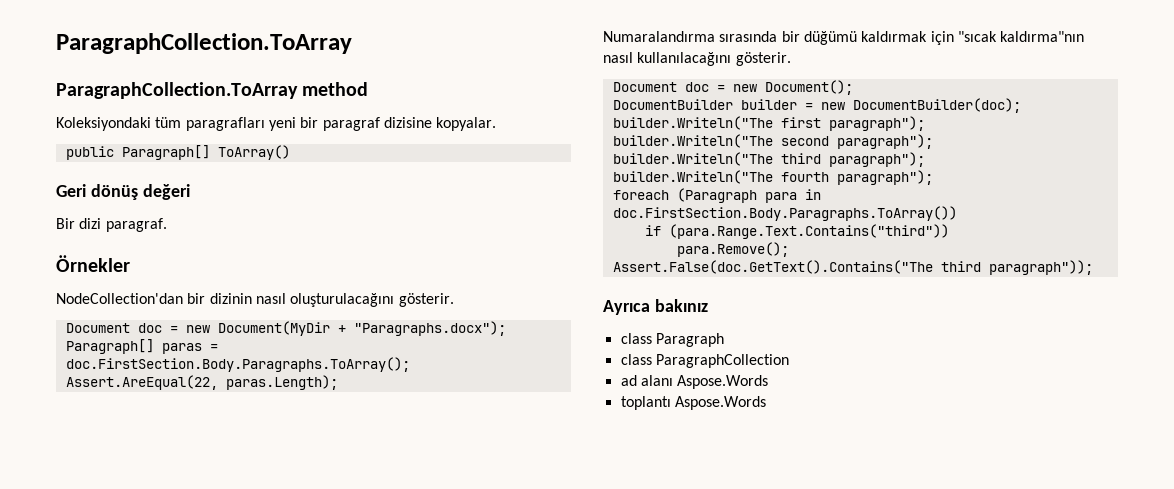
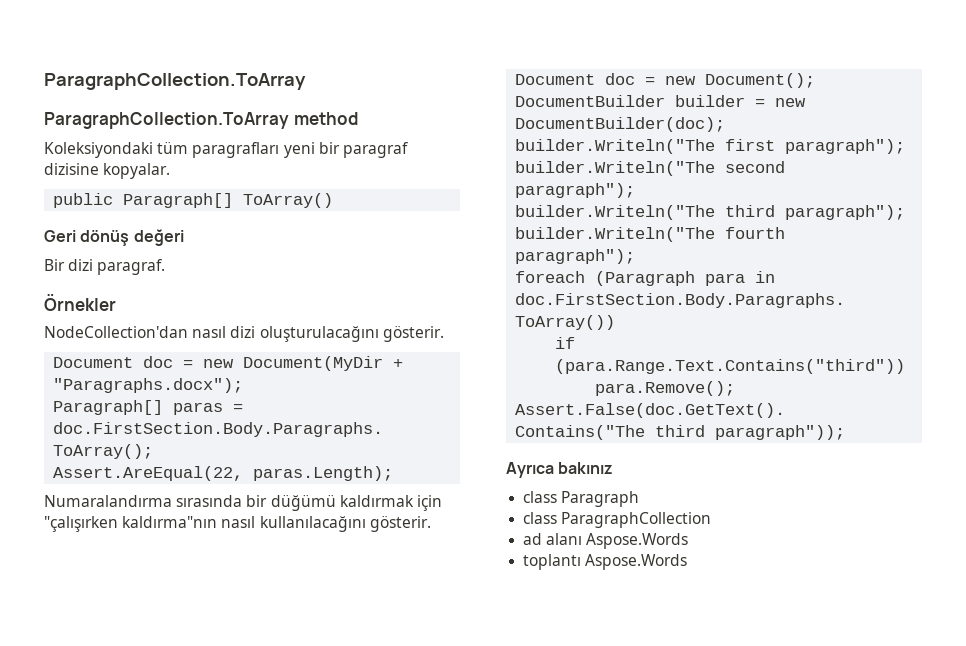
- NodeCollection'dan bir dizinin nasıl oluşturulacağını gösterir.
+ NodeCollection'dan nasıl dizi oluşturulacağını gösterir.
- Numaralandırma sırasında bir düğümü kaldırmak için "sıcak kaldırma"nın nasıl kullanılacağını gösterir.
+ Numaralandırma sırasında bir düğümü kaldırmak için "çalışırken kaldırma"nın nasıl kullanılacağını gösterir.

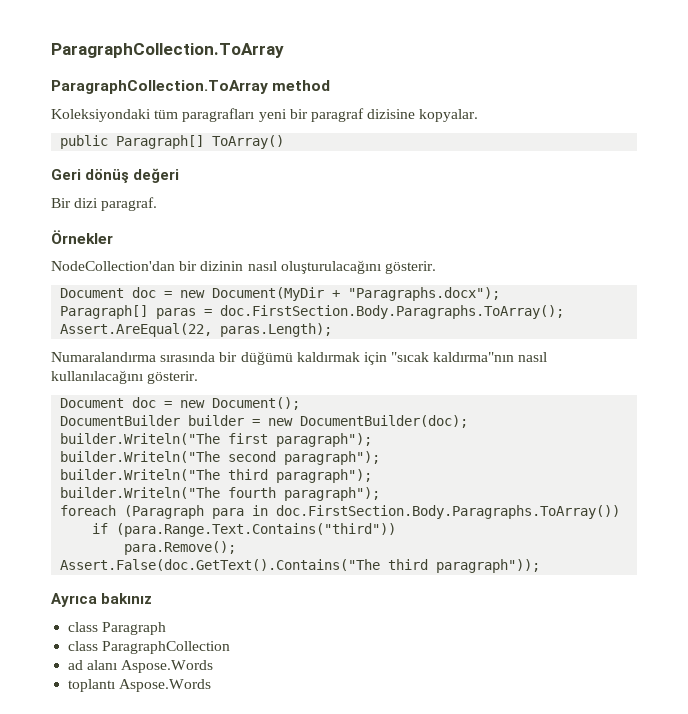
- NodeCollection'dan nasıl dizi oluşturulacağını gösterir.
+ NodeCollection'dan bir dizinin nasıl oluşturulacağını gösterir.
- Numaralandırma sırasında bir düğümü kaldırmak için "çalışırken kaldırma"nın nasıl kullanılacağını gösterir.
+ Numaralandırma sırasında bir düğümü kaldırmak için "sıcak kaldırma"nın nasıl kullanılacağını gösterir.

